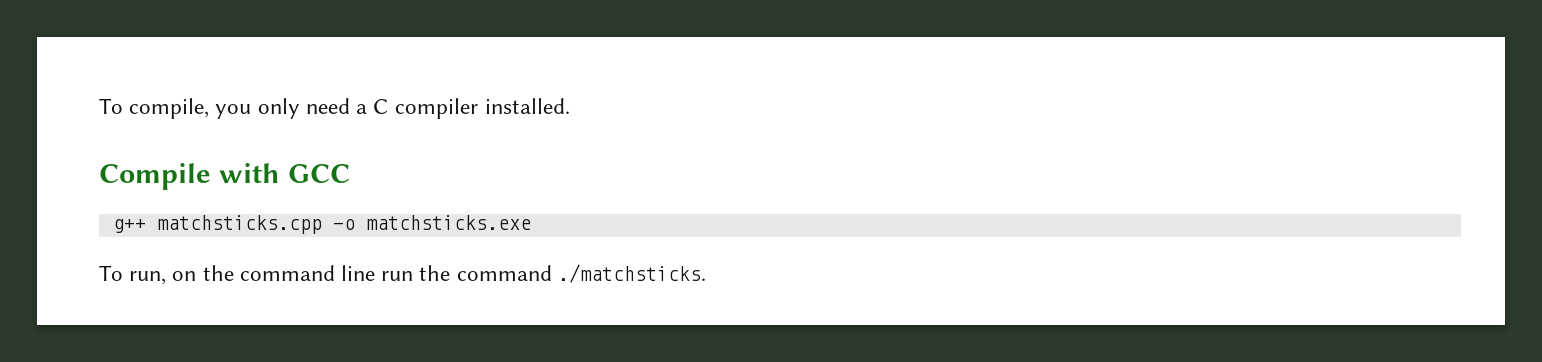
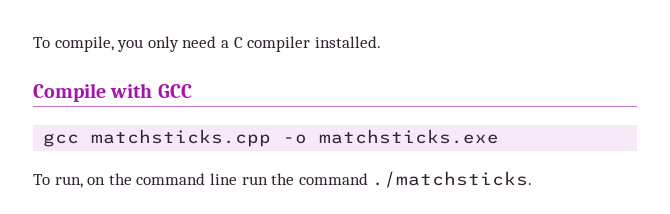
- g++ matchsticks.cpp -o matchsticks.exe
+ gcc matchsticks.cpp -o matchsticks.exe

